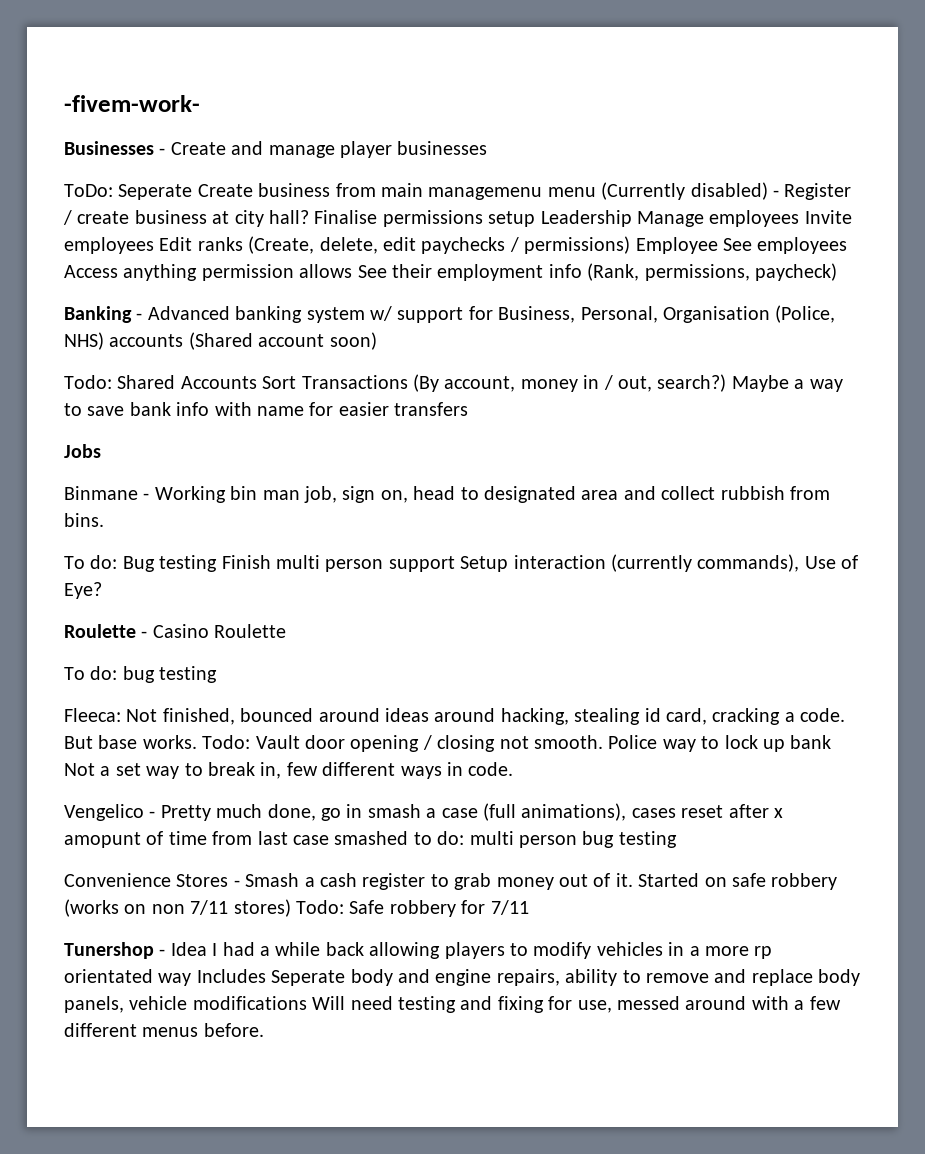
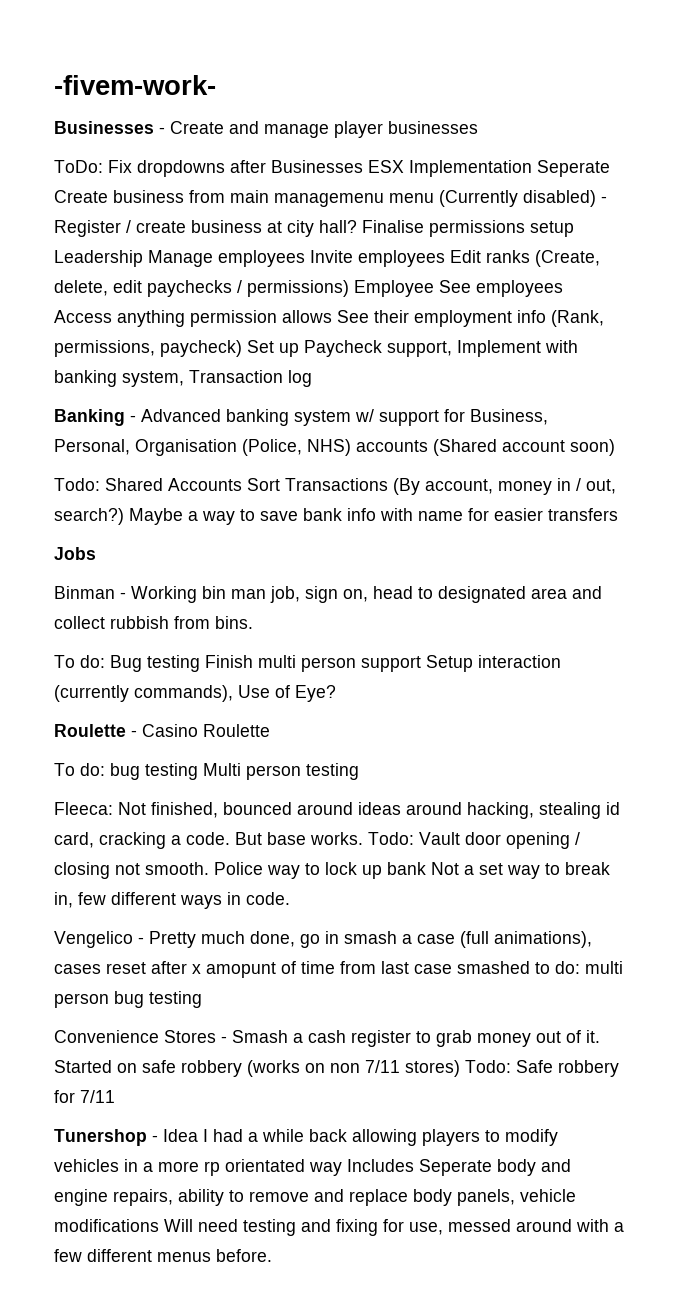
- ToDo: Seperate Create business from main managemenu menu (Currently disabled) - Register / create business at city hall?
+ ToDo: Fix dropdowns after Businesses ESX Implementation Seperate Create business from main managemenu menu (Currently disabled) - Register / create business at city hall?
- Finalise permissions setup Leadership Manage employees Invite employees Edit ranks (Create, delete, edit paychecks / permissions) Employee See employees Access anything permission allows See their employment info (Rank, permissions, paycheck)
+ Finalise permissions setup Leadership Manage employees Invite employees Edit ranks (Create, delete, edit paychecks / permissions) Employee See employees Access anything permission allows See their employment info (Rank, permissions, paycheck) Set up Paycheck support, Implement with banking system, Transaction log
- Binmane - Working bin man job, sign on, head to designated area and collect rubbish from bins.
+ Binman - Working bin man job, sign on, head to designated area and collect rubbish from bins.
- To do: bug testing
+ To do: bug testing Multi person testing

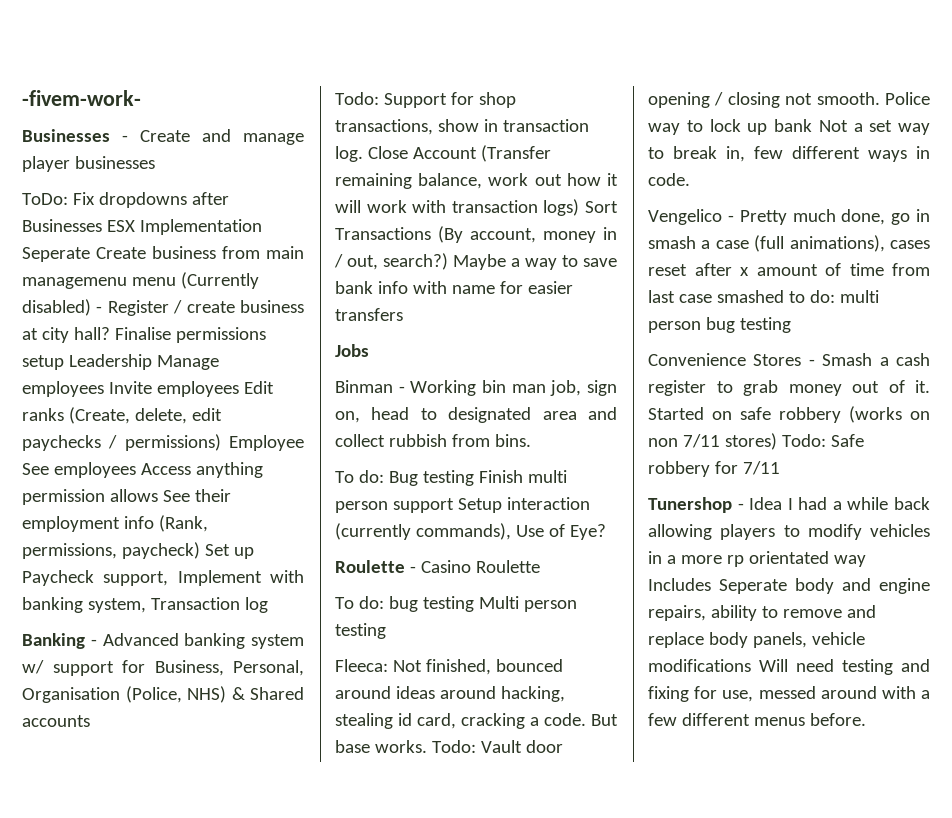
- Banking - Advanced banking system w/ support for Business, Personal, Organisation (Police, NHS) accounts (Shared account soon)
- Todo: Shared Accounts Sort Transactions (By account, money in / out, search?)
+ Banking - Advanced banking system w/ support for Business, Personal, Organisation (Police, NHS) & Shared accounts
+ Todo: Support for shop transactions, show in transaction log. Close Account (Transfer remaining balance, work out how it will work with transaction logs) Sort Transactions (By account, money in / out, search?)
- Vengelico - Pretty much done, go in smash a case (full animations), cases reset after x amopunt of time from last case smashed to do: multi person bug testing
+ Vengelico - Pretty much done, go in smash a case (full animations), cases reset after x amount of time from last case smashed to do: multi person bug testing

